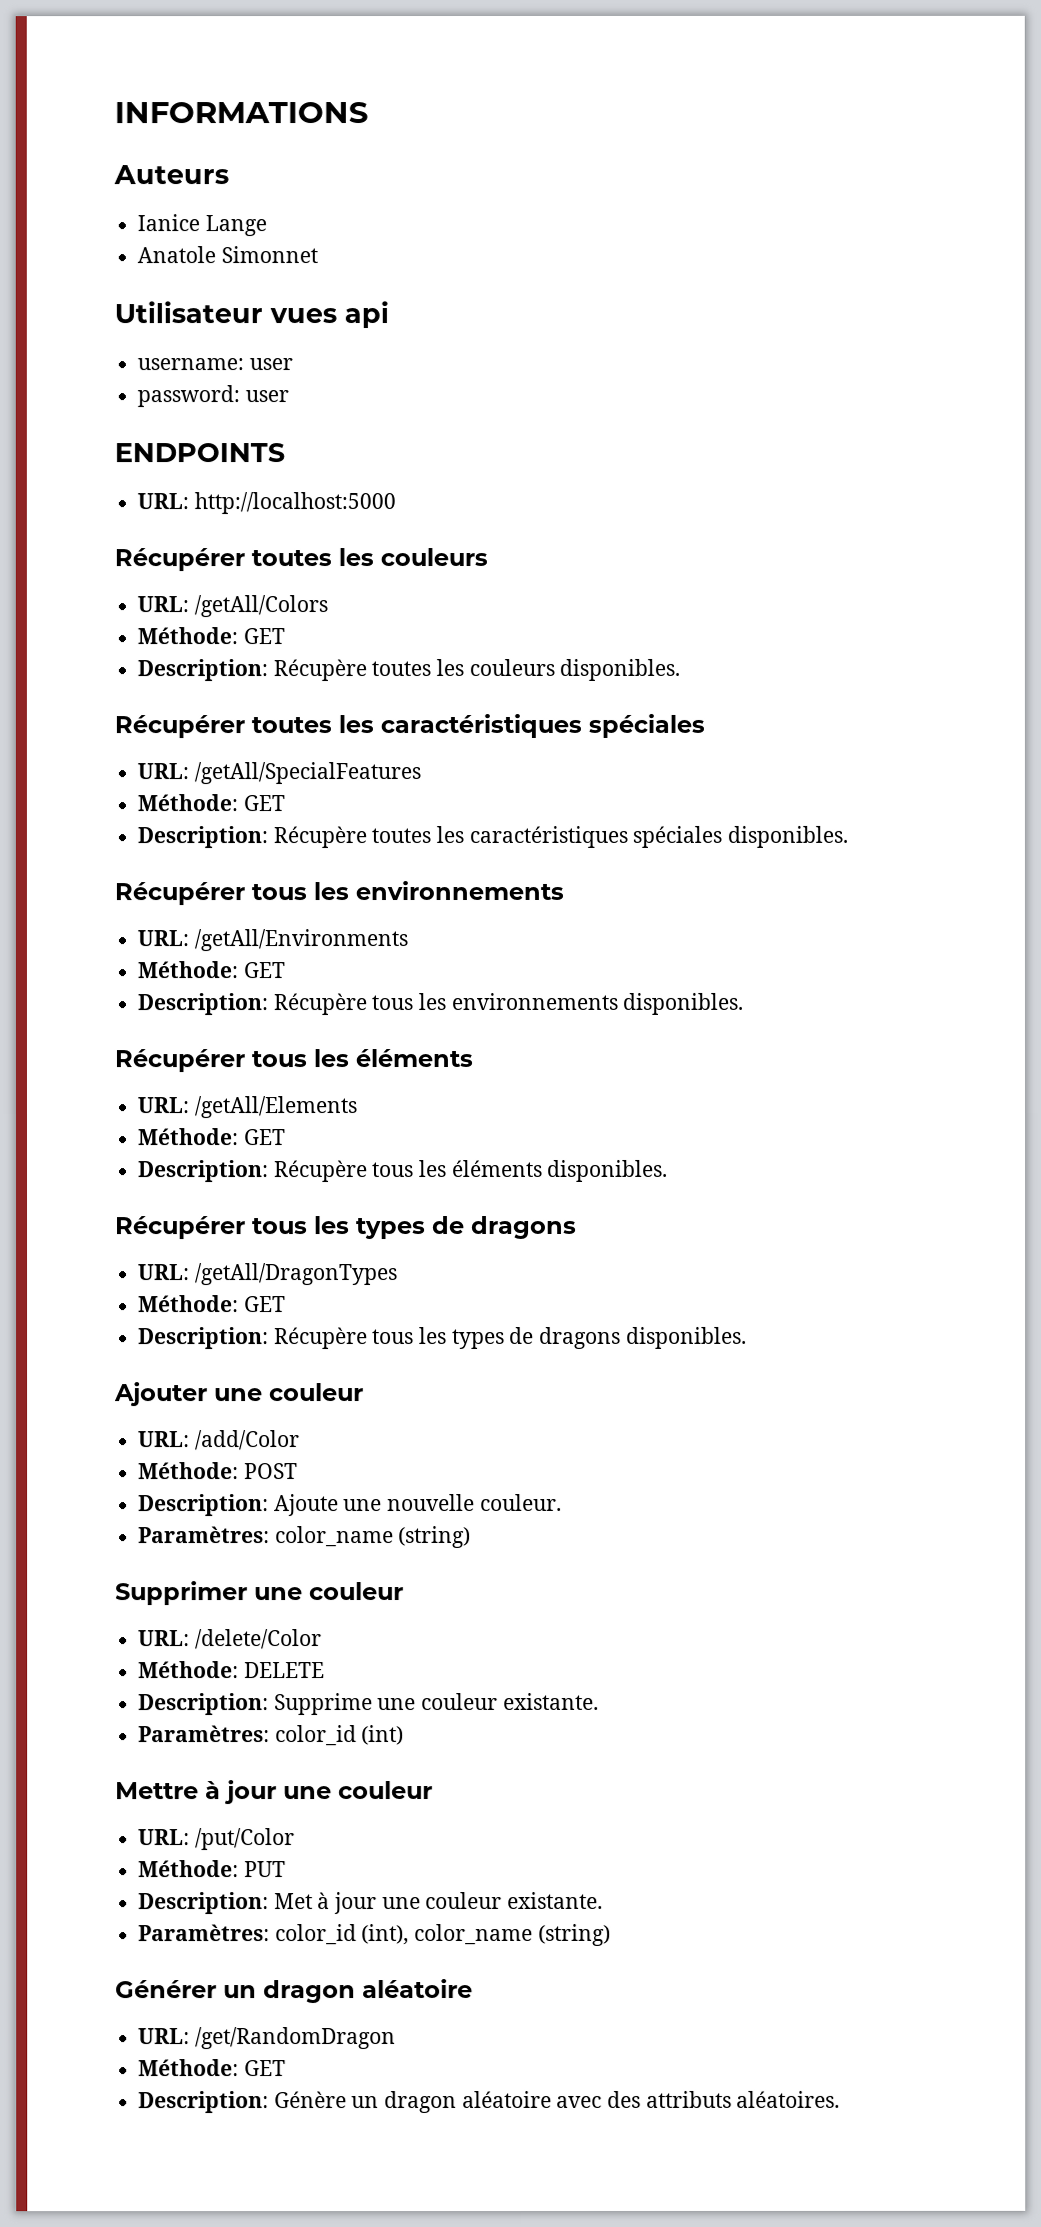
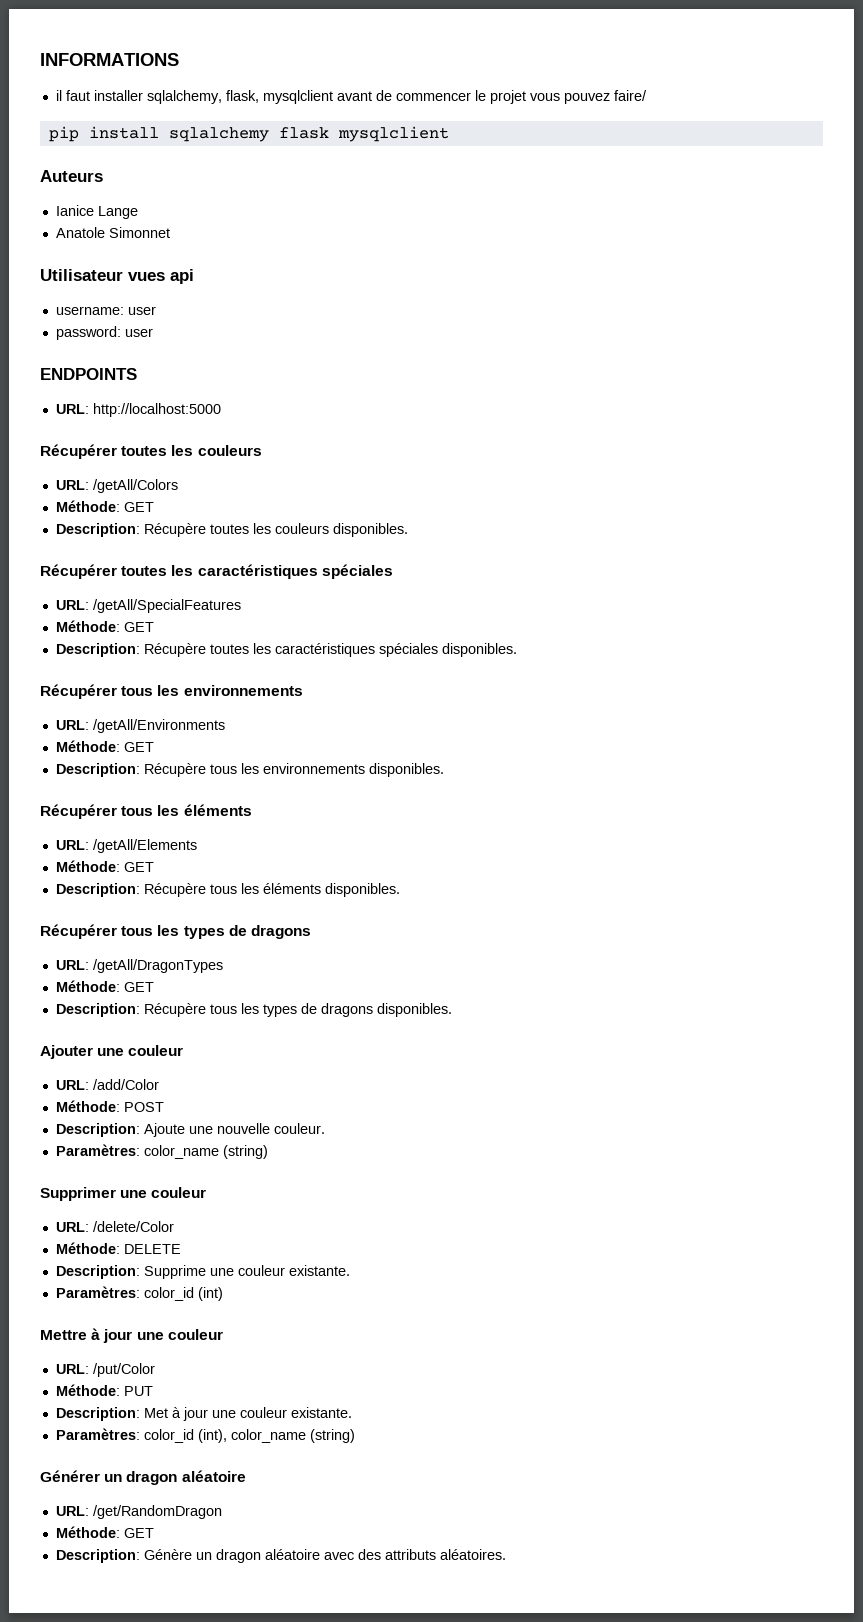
+ il faut installer sqlalchemy, flask, mysqlclient avant de commencer le projet vous pouvez faire/
+ pip install sqlalchemy flask mysqlclient

